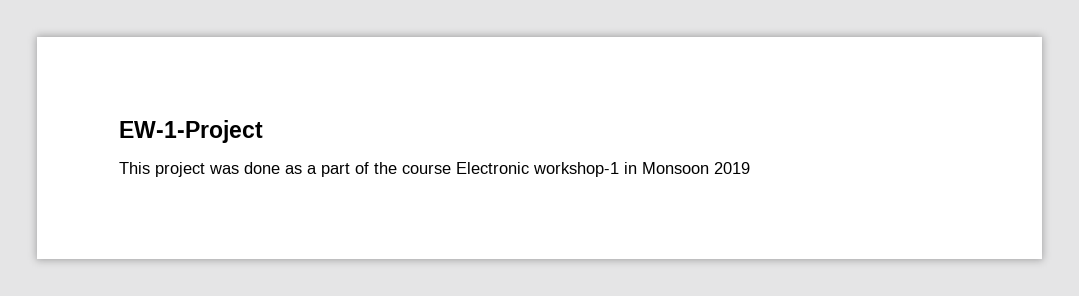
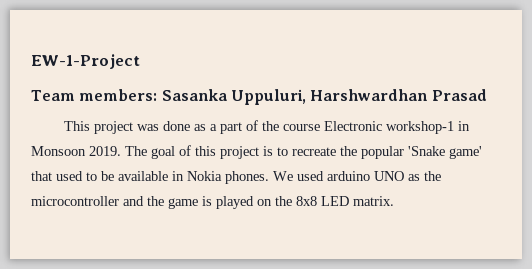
+ Team members: Sasanka Uppuluri, Harshwardhan Prasad
- This project was done as a part of the course Electronic workshop-1 in Monsoon 2019
+ This project was done as a part of the course Electronic workshop-1 in Monsoon 2019. The goal of this project is to recreate the popular 'Snake game' that used to be available in Nokia phones. We used arduino UNO as the microcontroller and the game is played on the 8x8 LED matrix.

